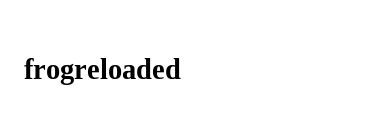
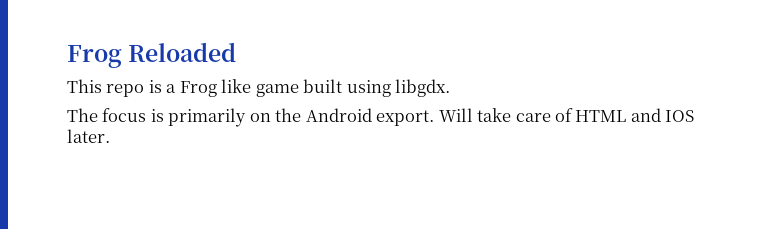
- frogreloaded
+ Frog Reloaded
+ This repo is a Frog like game built using libgdx.
+ The focus is primarily on the Android export. Will take care of HTML and IOS later.

